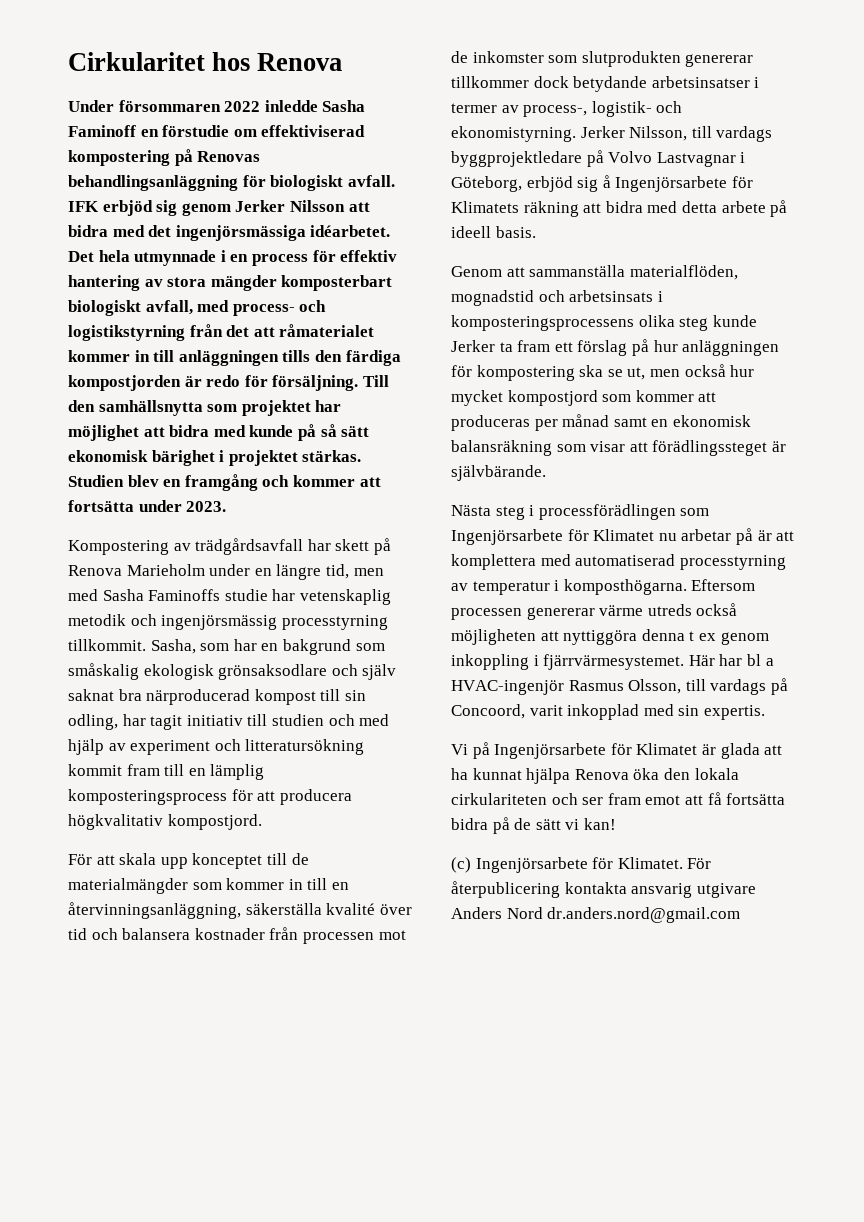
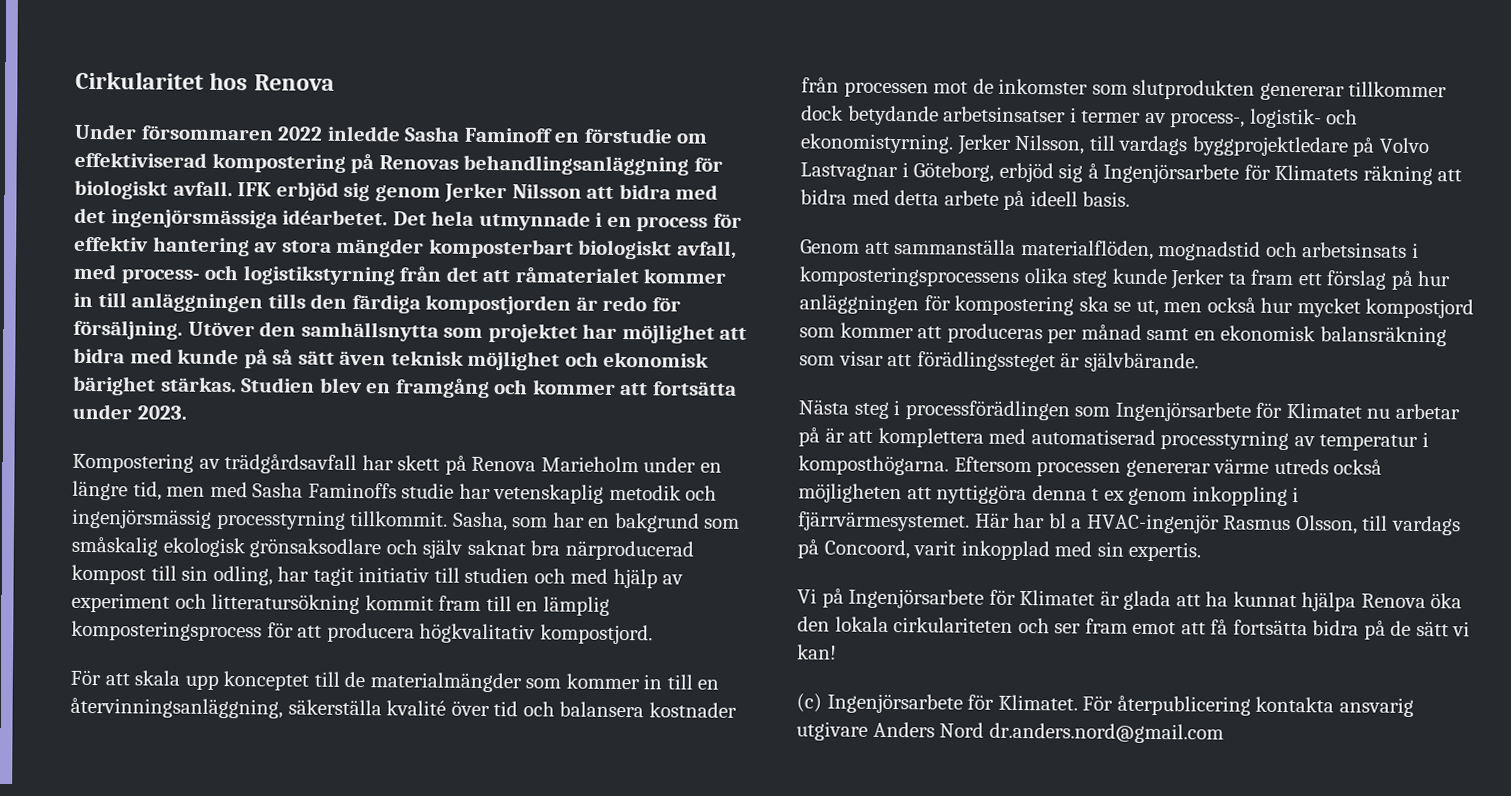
- Till den samhällsnytta som projektet har möjlighet att bidra med kunde på så sätt ekonomisk bärighet i projektet stärkas.
+ Utöver den samhällsnytta som projektet har möjlighet att bidra med kunde på så sätt även teknisk möjlighet och ekonomisk bärighet stärkas.

